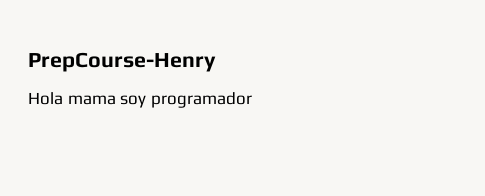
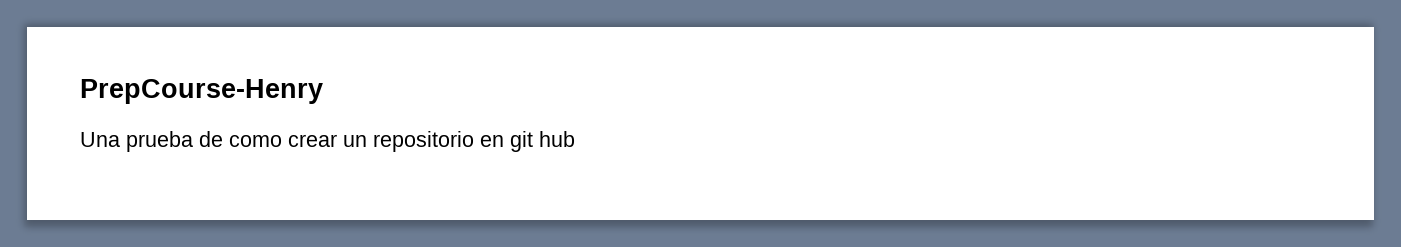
- Hola mama soy programador
+ Una prueba de como crear un repositorio en git hub

